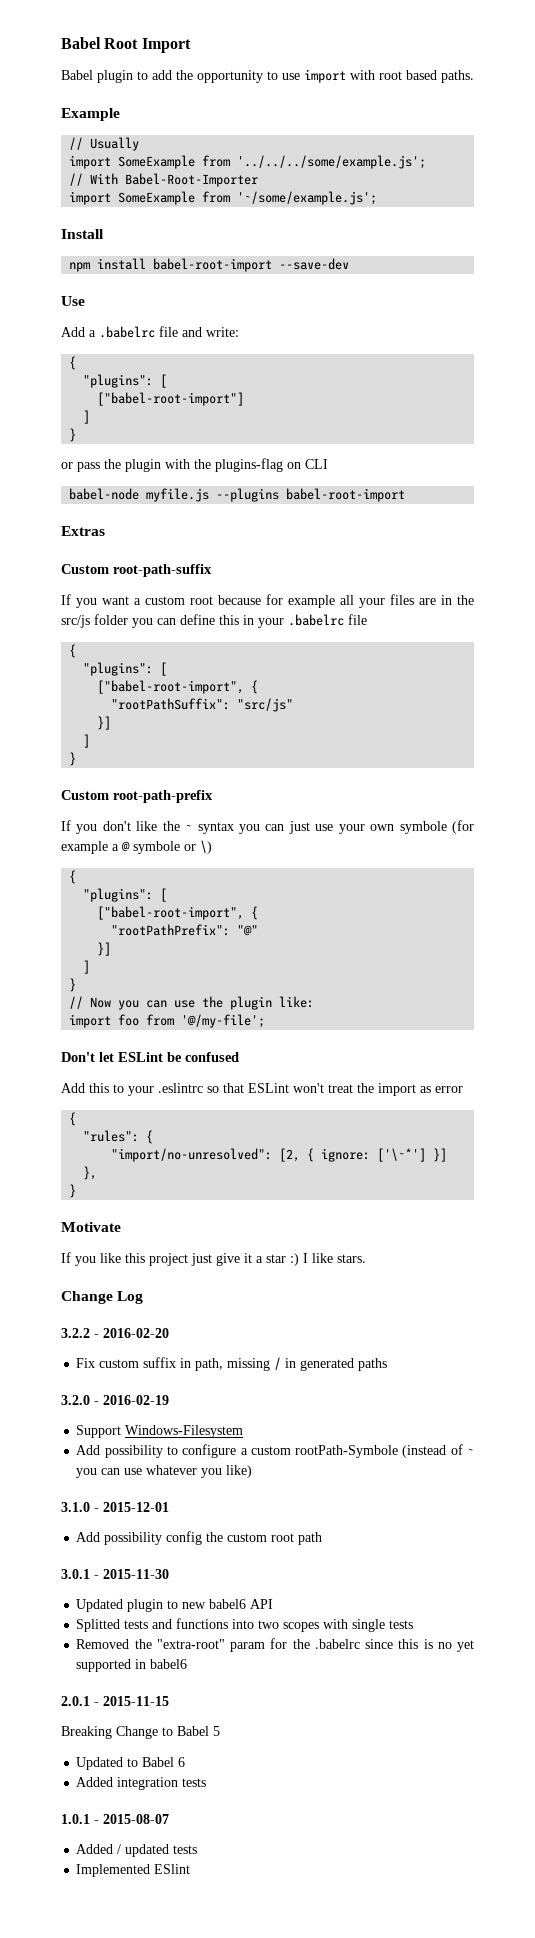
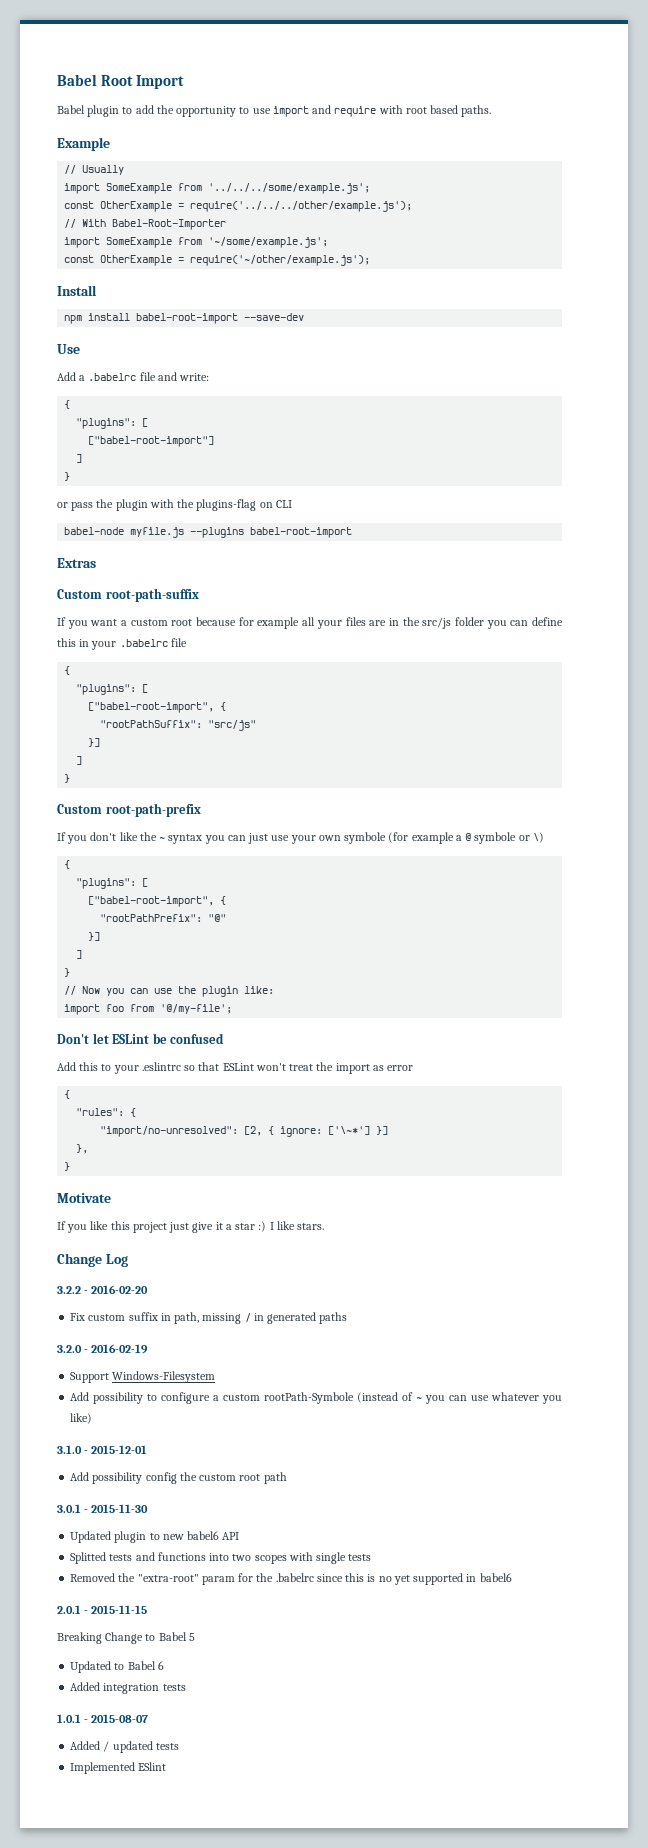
- Babel plugin to add the opportunity to use import with root based paths.
+ Babel plugin to add the opportunity to use import and require with root based paths.
+ const OtherExample = require('../../../other/example.js');
+ const OtherExample = require('~/other/example.js');

